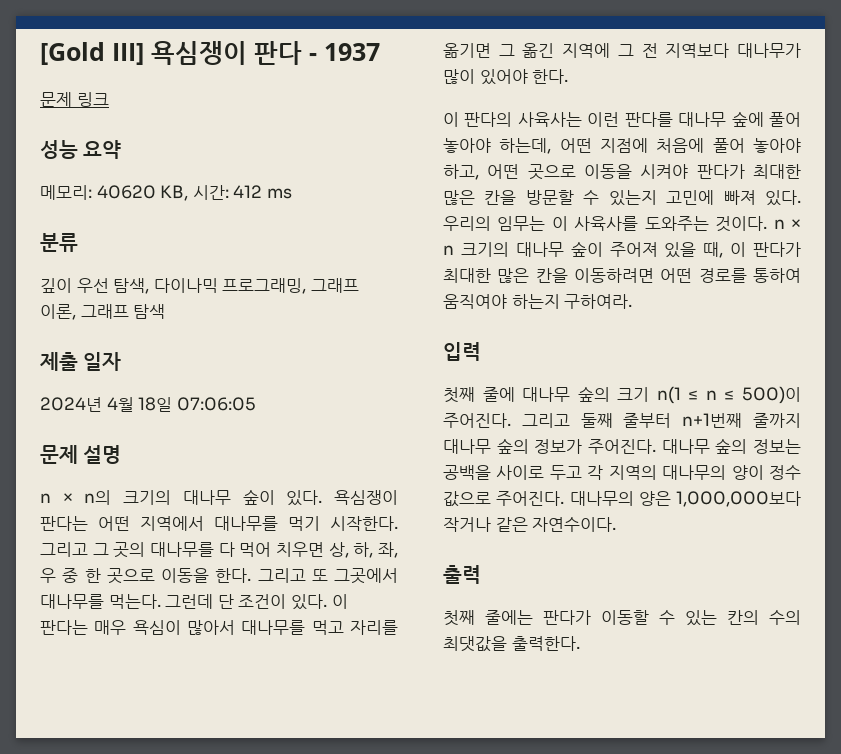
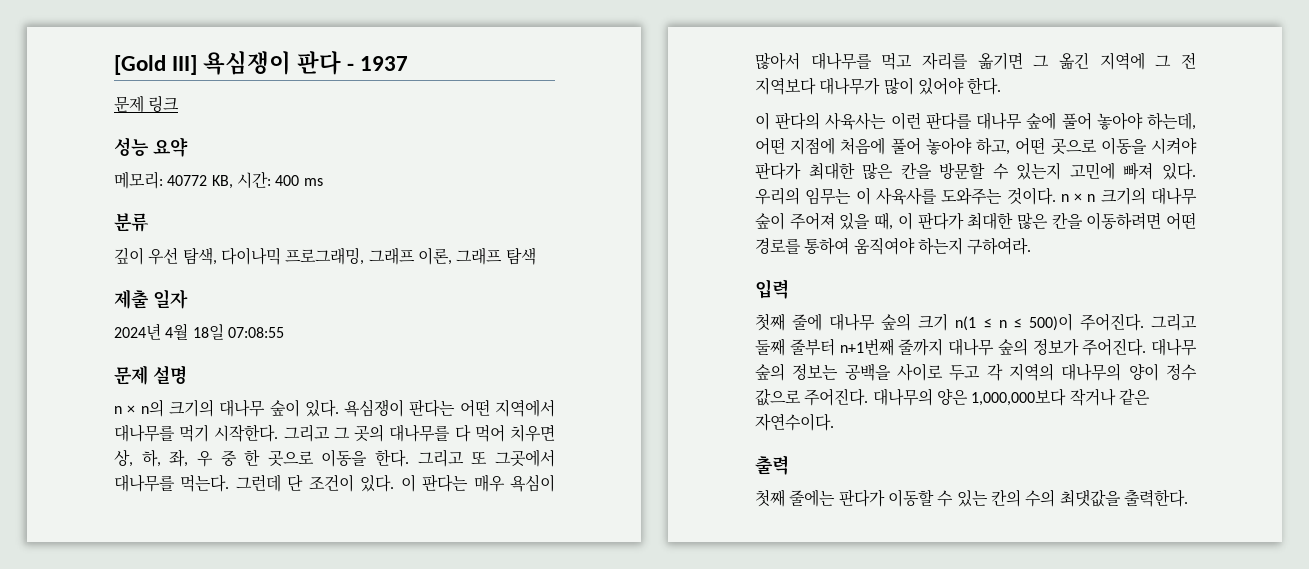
- 메모리: 40620 KB, 시간: 412 ms
+ 메모리: 40772 KB, 시간: 400 ms
- 2024년 4월 18일 07:06:05
+ 2024년 4월 18일 07:08:55

